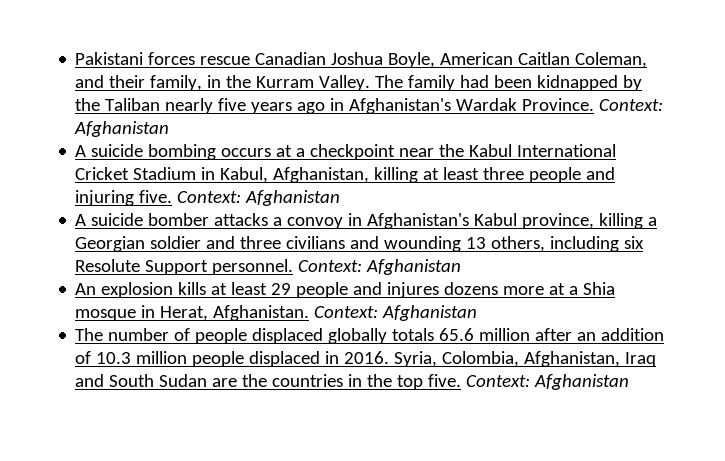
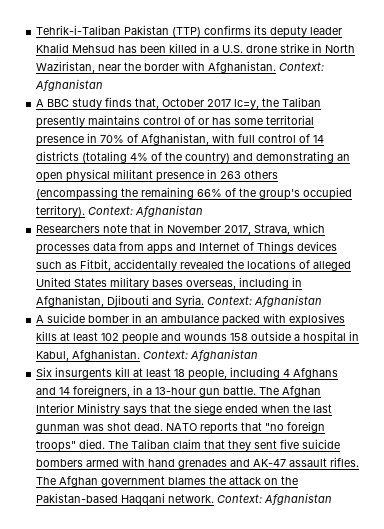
- Pakistani forces rescue Canadian Joshua Boyle, American Caitlan Coleman, and their family, in the Kurram Valley. The family had been kidnapped by the Taliban nearly five years ago in Afghanistan's Wardak Province. Context: Afghanistan
- A suicide bombing occurs at a checkpoint near the Kabul International Cricket Stadium in Kabul, Afghanistan, killing at least three people and injuring five.
+ Tehrik-i-Taliban Pakistan (TTP) confirms its deputy leader Khalid Mehsud has been killed in a U.S. drone strike in North Waziristan, near the border with Afghanistan. Context: Afghanistan
+ A BBC study finds that, October 2017 lc=y, the Taliban presently maintains control of or has some territorial presence in 70% of Afghanistan, with full control of 14 districts (totaling 4% of the country) and demonstrating an open physical militant presence in 263 others (encompassing the remaining 66% of the group's occupied territory). Context: Afghanistan
+ Researchers note that in November 2017, Strava, which processes data from apps and Internet of Things devices such as Fitbit, accidentally revealed the locations of alleged United States military bases overseas, including in Afghanistan, Djibouti and Syria.
- A suicide bomber attacks a convoy in Afghanistan's Kabul province, killing a Georgian soldier and three civilians and wounding 13 others, including six Resolute Support personnel. Context: Afghanistan
- An explosion kills at least 29 people and injures dozens more at a Shia mosque in Herat, Afghanistan. Context: Afghanistan
- The number of people displaced globally totals 65.6 million after an addition of 10.3 million people displaced in 2016. Syria, Colombia, Afghanistan, Iraq and South Sudan are the countries in the top five.
+ A suicide bomber in an ambulance packed with explosives kills at least 102 people and wounds 158 outside a hospital in Kabul, Afghanistan. Context: Afghanistan
+ Six insurgents kill at least 18 people, including 4 Afghans and 14 foreigners, in a 13-hour gun battle. The Afghan Interior Ministry says that the siege ended when the last gunman was shot dead. NATO reports that "no foreign troops" died. The Taliban claim that they sent five suicide bombers armed with hand grenades and AK-47 assault rifles. The Afghan government blames the attack on the Pakistan-based Haqqani network.

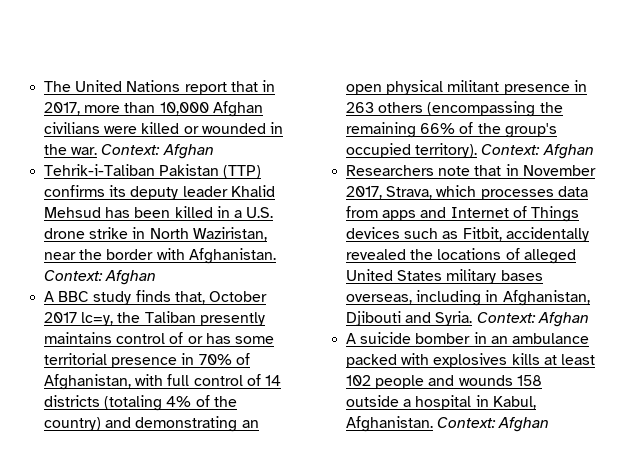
+ The United Nations report that in 2017, more than 10,000 Afghan civilians were killed or wounded in the war. Context: Afghan
- Tehrik-i-Taliban Pakistan (TTP) confirms its deputy leader Khalid Mehsud has been killed in a U.S. drone strike in North Waziristan, near the border with Afghanistan. Context: Afghanistan
+ Tehrik-i-Taliban Pakistan (TTP) confirms its deputy leader Khalid Mehsud has been killed in a U.S. drone strike in North Waziristan, near the border with Afghanistan. Context: Afghan
- A BBC study finds that, October 2017 lc=y, the Taliban presently maintains control of or has some territorial presence in 70% of Afghanistan, with full control of 14 districts (totaling 4% of the country) and demonstrating an open physical militant presence in 263 others (encompassing the remaining 66% of the group's occupied territory). Context: Afghanistan
+ A BBC study finds that, October 2017 lc=y, the Taliban presently maintains control of or has some territorial presence in 70% of Afghanistan, with full control of 14 districts (totaling 4% of the country) and demonstrating an open physical militant presence in 263 others (encompassing the remaining 66% of the group's occupied territory). Context: Afghan
- Researchers note that in November 2017, Strava, which processes data from apps and Internet of Things devices such as Fitbit, accidentally revealed the locations of alleged United States military bases overseas, including in Afghanistan, Djibouti and Syria. Context: Afghanistan
+ Researchers note that in November 2017, Strava, which processes data from apps and Internet of Things devices such as Fitbit, accidentally revealed the locations of alleged United States military bases overseas, including in Afghanistan, Djibouti and Syria. Context: Afghan
- A suicide bomber in an ambulance packed with explosives kills at least 102 people and wounds 158 outside a hospital in Kabul, Afghanistan. Context: Afghanistan
- Six insurgents kill at least 18 people, including 4 Afghans and 14 foreigners, in a 13-hour gun battle. The Afghan Interior Ministry says that the siege ended when the last gunman was shot dead. NATO reports that "no foreign troops" died. The Taliban claim that they sent five suicide bombers armed with hand grenades and AK-47 assault rifles. The Afghan government blames the attack on the Pakistan-based Haqqani network. Context: Afghanistan
+ A suicide bomber in an ambulance packed with explosives kills at least 102 people and wounds 158 outside a hospital in Kabul, Afghanistan. Context: Afghan

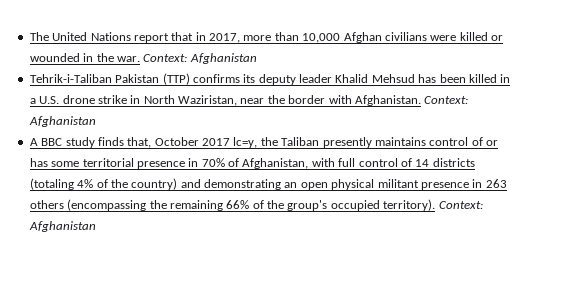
- The United Nations report that in 2017, more than 10,000 Afghan civilians were killed or wounded in the war. Context: Afghan
+ The United Nations report that in 2017, more than 10,000 Afghan civilians were killed or wounded in the war. Context: Afghanistan
- Tehrik-i-Taliban Pakistan (TTP) confirms its deputy leader Khalid Mehsud has been killed in a U.S. drone strike in North Waziristan, near the border with Afghanistan. Context: Afghan
+ Tehrik-i-Taliban Pakistan (TTP) confirms its deputy leader Khalid Mehsud has been killed in a U.S. drone strike in North Waziristan, near the border with Afghanistan. Context: Afghanistan
- A BBC study finds that, October 2017 lc=y, the Taliban presently maintains control of or has some territorial presence in 70% of Afghanistan, with full control of 14 districts (totaling 4% of the country) and demonstrating an open physical militant presence in 263 others (encompassing the remaining 66% of the group's occupied territory). Context: Afghan
- Researchers note that in November 2017, Strava, which processes data from apps and Internet of Things devices such as Fitbit, accidentally revealed the locations of alleged United States military bases overseas, including in Afghanistan, Djibouti and Syria. Context: Afghan
- A suicide bomber in an ambulance packed with explosives kills at least 102 people and wounds 158 outside a hospital in Kabul, Afghanistan. Context: Afghan
+ A BBC study finds that, October 2017 lc=y, the Taliban presently maintains control of or has some territorial presence in 70% of Afghanistan, with full control of 14 districts (totaling 4% of the country) and demonstrating an open physical militant presence in 263 others (encompassing the remaining 66% of the group's occupied territory). Context: Afghanistan

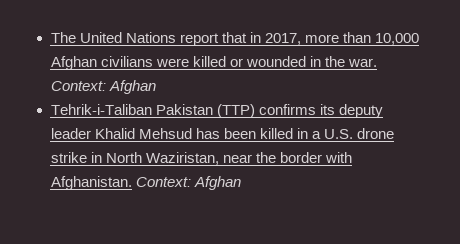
- The United Nations report that in 2017, more than 10,000 Afghan civilians were killed or wounded in the war. Context: Afghanistan
+ The United Nations report that in 2017, more than 10,000 Afghan civilians were killed or wounded in the war. Context: Afghan
- Tehrik-i-Taliban Pakistan (TTP) confirms its deputy leader Khalid Mehsud has been killed in a U.S. drone strike in North Waziristan, near the border with Afghanistan. Context: Afghanistan
- A BBC study finds that, October 2017 lc=y, the Taliban presently maintains control of or has some territorial presence in 70% of Afghanistan, with full control of 14 districts (totaling 4% of the country) and demonstrating an open physical militant presence in 263 others (encompassing the remaining 66% of the group's occupied territory). Context: Afghanistan
+ Tehrik-i-Taliban Pakistan (TTP) confirms its deputy leader Khalid Mehsud has been killed in a U.S. drone strike in North Waziristan, near the border with Afghanistan. Context: Afghan

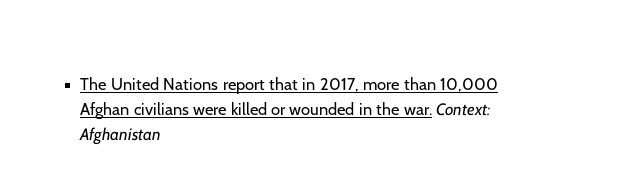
- The United Nations report that in 2017, more than 10,000 Afghan civilians were killed or wounded in the war. Context: Afghan
- Tehrik-i-Taliban Pakistan (TTP) confirms its deputy leader Khalid Mehsud has been killed in a U.S. drone strike in North Waziristan, near the border with Afghanistan. Context: Afghan
+ The United Nations report that in 2017, more than 10,000 Afghan civilians were killed or wounded in the war. Context: Afghanistan

